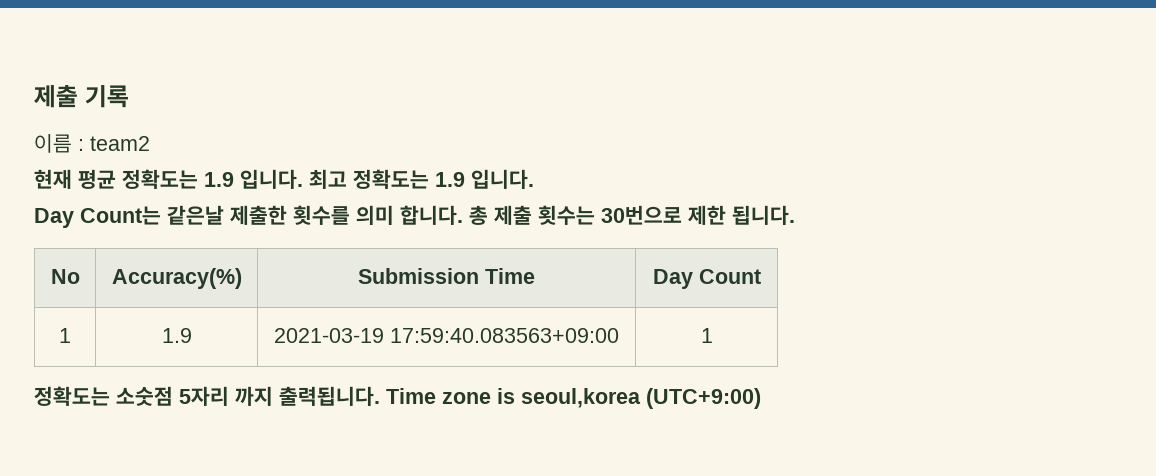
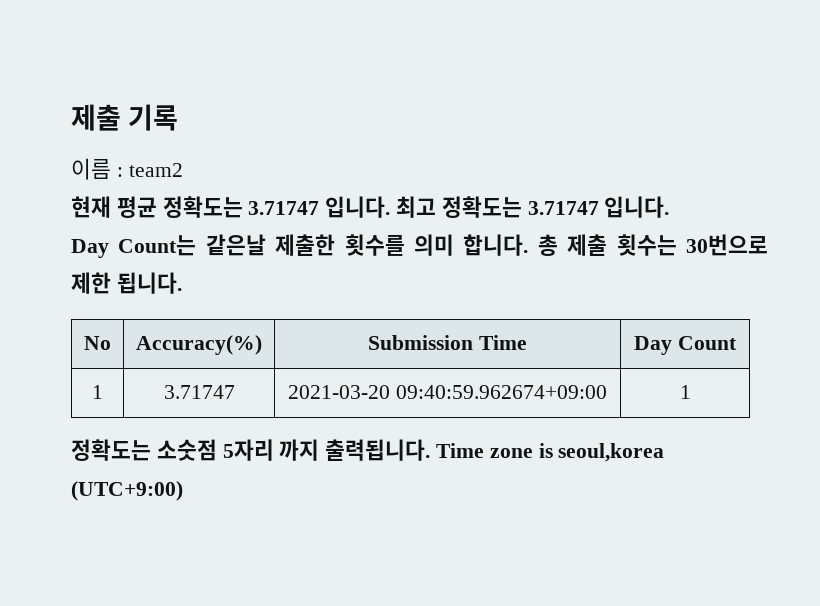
- 현재 평균 정확도는 1.9 입니다.
+ 현재 평균 정확도는 3.71747 입니다.
- 최고 정확도는 1.9 입니다.
+ 최고 정확도는 3.71747 입니다.
- 1 | 1.9 | 2021-03-19 17:59:40.083563+09:00 | 1
+ 1 | 3.71747 | 2021-03-20 09:40:59.962674+09:00 | 1

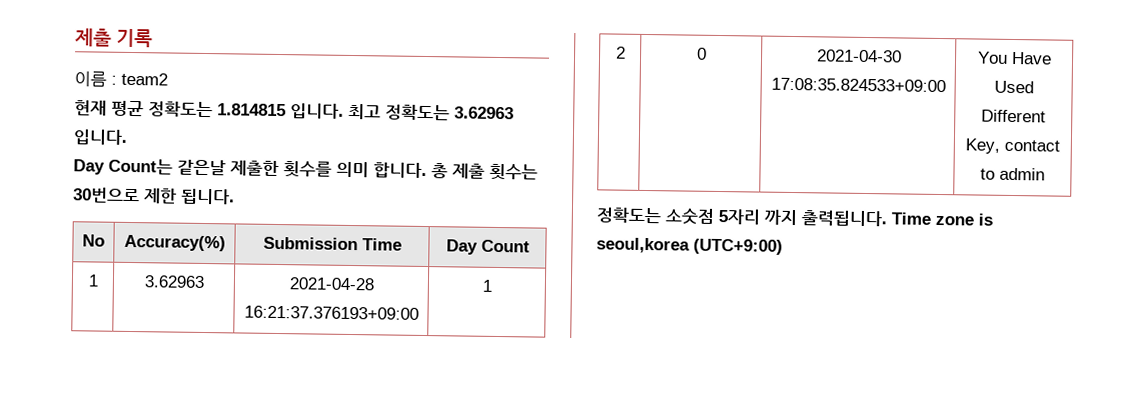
- 현재 평균 정확도는 3.71747 입니다.
+ 현재 평균 정확도는 1.814815 입니다.
- 최고 정확도는 3.71747 입니다.
+ 최고 정확도는 3.62963 입니다.
- 1 | 3.71747 | 2021-03-20 09:40:59.962674+09:00 | 1
+ 1 | 3.62963 | 2021-04-28 16:21:37.376193+09:00 | 1
+ 2 | 0 | 2021-04-30 17:08:35.824533+09:00 | You Have Used Different Key, contact to admin

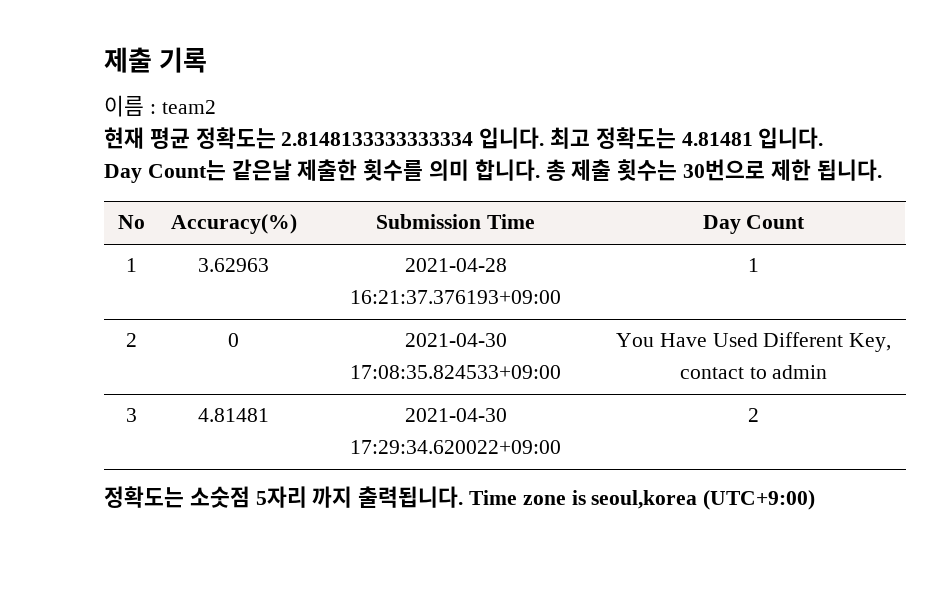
- 현재 평균 정확도는 1.814815 입니다.
+ 현재 평균 정확도는 2.8148133333333334 입니다.
- 최고 정확도는 3.62963 입니다.
+ 최고 정확도는 4.81481 입니다.
+ 3 | 4.81481 | 2021-04-30 17:29:34.620022+09:00 | 2

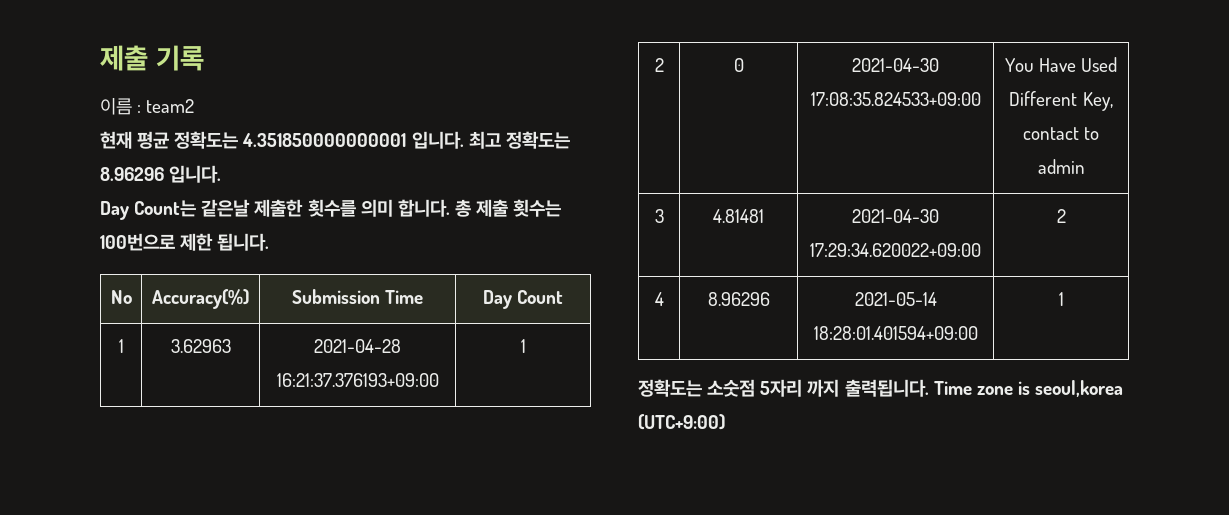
- 현재 평균 정확도는 2.8148133333333334 입니다.
+ 현재 평균 정확도는 4.351850000000001 입니다.
- 최고 정확도는 4.81481 입니다.
+ 최고 정확도는 8.96296 입니다.
- 총 제출 횟수는 30번으로 제한 됩니다.
+ 총 제출 횟수는 100번으로 제한 됩니다.
+ 4 | 8.96296 | 2021-05-14 18:28:01.401594+09:00 | 1

